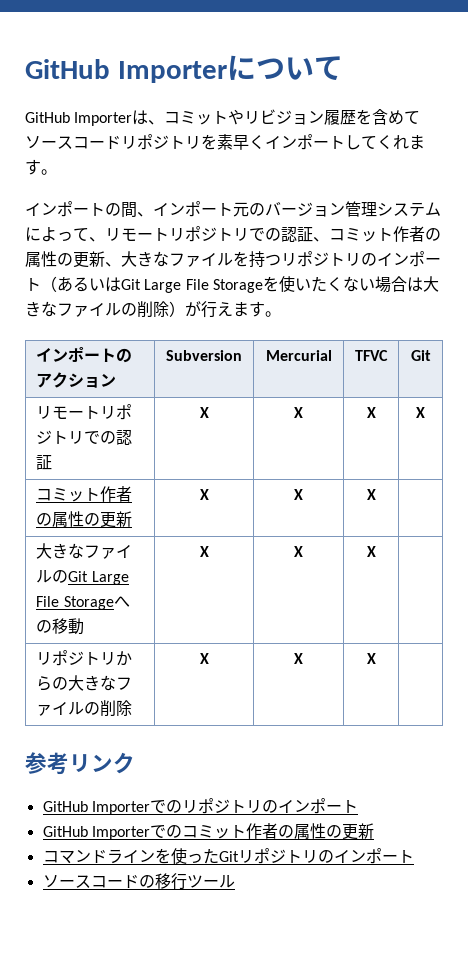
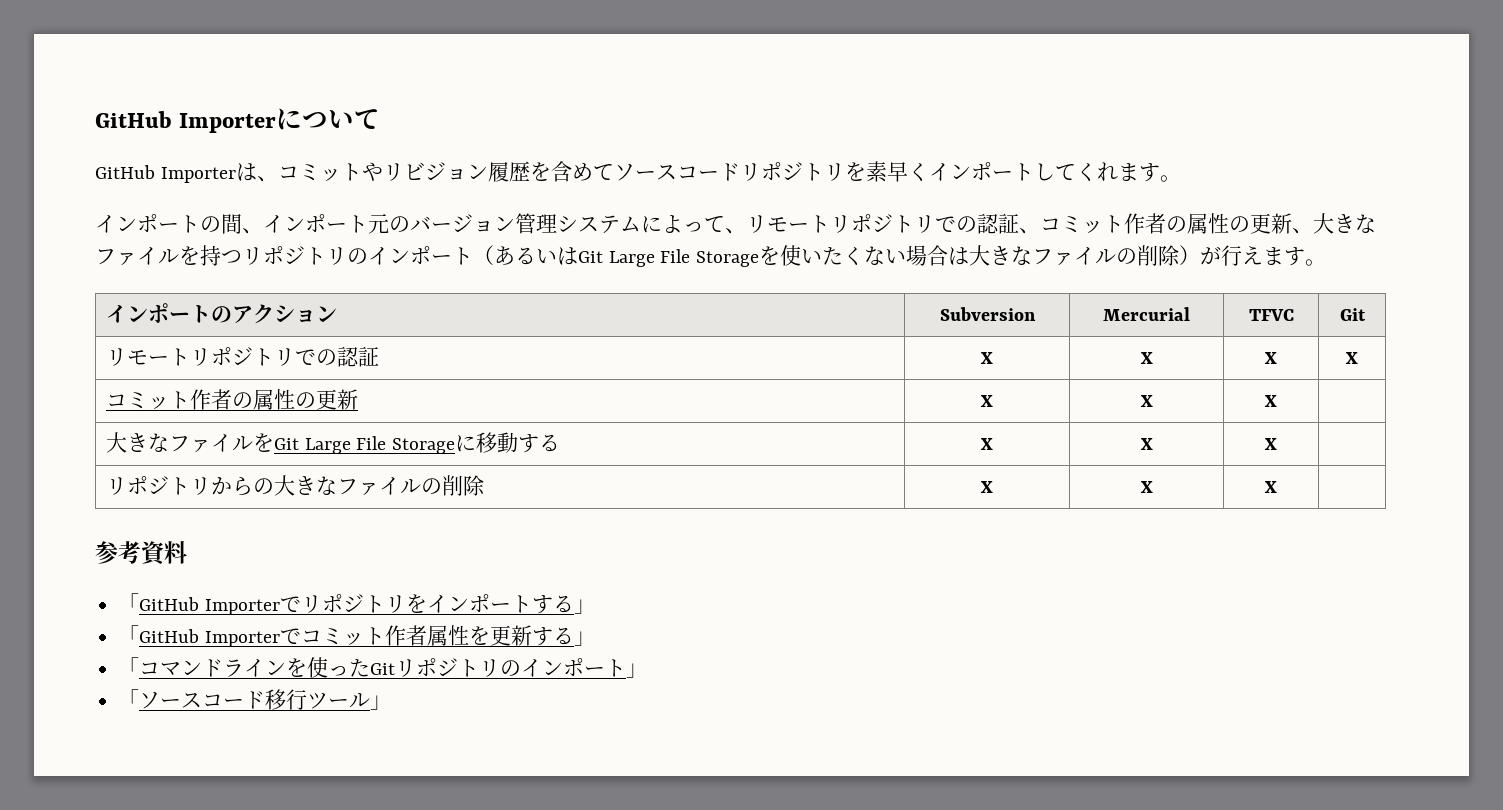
- 大きなファイルのGit Large File Storageへの移動 | X | X | X |
+ 大きなファイルをGit Large File Storageに移動する | X | X | X |
- 参考リンク
- GitHub Importerでのリポジトリのインポート
- GitHub Importerでのコミット作者の属性の更新
- コマンドラインを使ったGitリポジトリのインポート
- ソースコードの移行ツール
+ 参考資料
+ 「GitHub Importerでリポジトリをインポートする」
+ 「GitHub Importerでコミット作者属性を更新する」
+ 「コマンドラインを使ったGitリポジトリのインポート」
+ 「ソースコード移行ツール」

